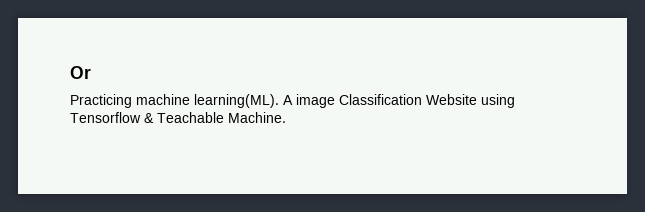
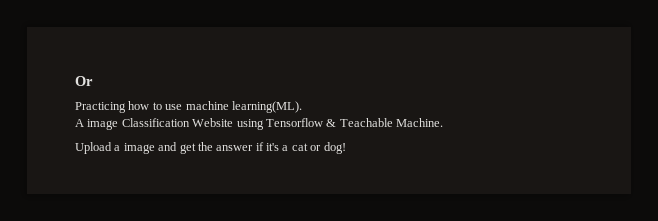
- Practicing machine learning(ML). A image Classification Website using Tensorflow & Teachable Machine.
+ Practicing how to use machine learning(ML).
+ A image Classification Website using Tensorflow & Teachable Machine.
+ Upload a image and get the answer if it's a cat or dog!

